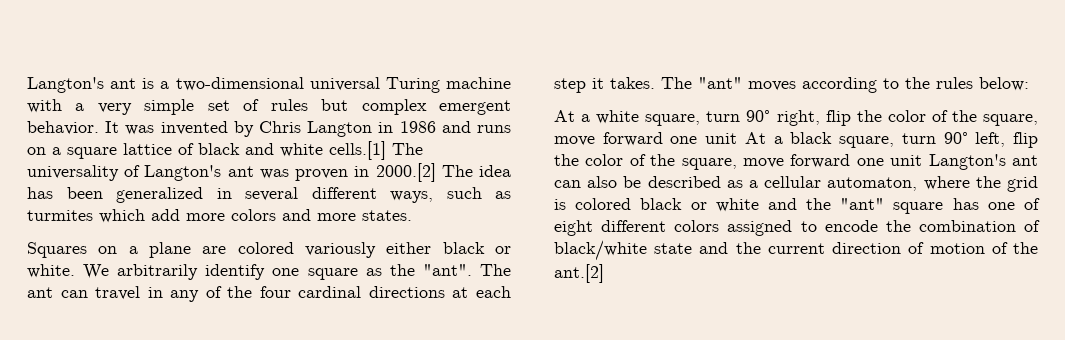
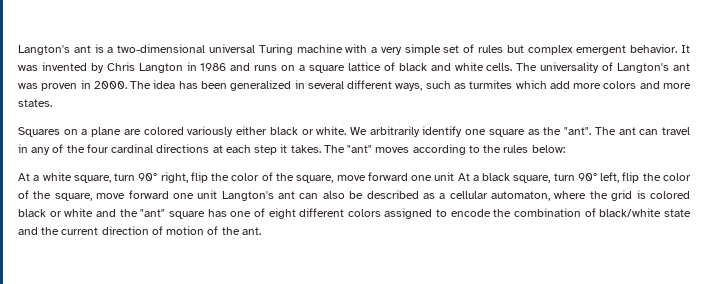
- It was invented by Chris Langton in 1986 and runs on a square lattice of black and white cells.[1] The universality of Langton's ant was proven in 2000.[2] The idea has been generalized in several different ways, such as turmites which add more colors and more states.
+ It was invented by Chris Langton in 1986 and runs on a square lattice of black and white cells. The universality of Langton's ant was proven in 2000. The idea has been generalized in several different ways, such as turmites which add more colors and more states.
- At a white square, turn 90° right, flip the color of the square, move forward one unit At a black square, turn 90° left, flip the color of the square, move forward one unit Langton's ant can also be described as a cellular automaton, where the grid is colored black or white and the "ant" square has one of eight different colors assigned to encode the combination of black/white state and the current direction of motion of the ant.[2]
+ At a white square, turn 90° right, flip the color of the square, move forward one unit At a black square, turn 90° left, flip the color of the square, move forward one unit Langton's ant can also be described as a cellular automaton, where the grid is colored black or white and the "ant" square has one of eight different colors assigned to encode the combination of black/white state and the current direction of motion of the ant.

